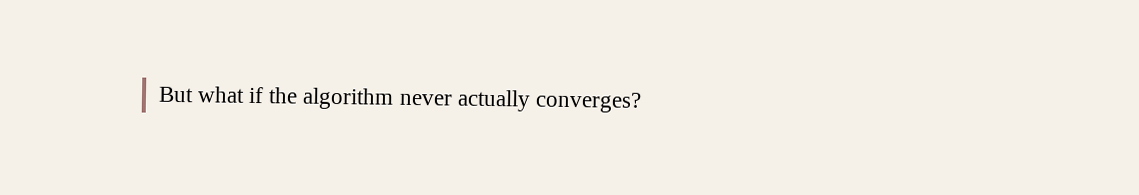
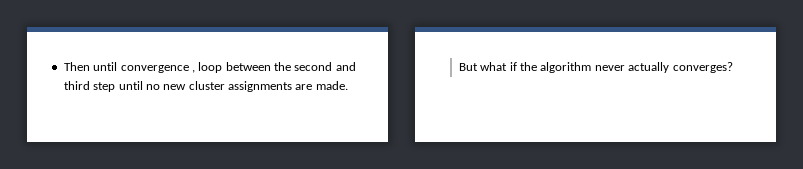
+ Then until convergence , loop between the second and third step until no new cluster assignments are made.

